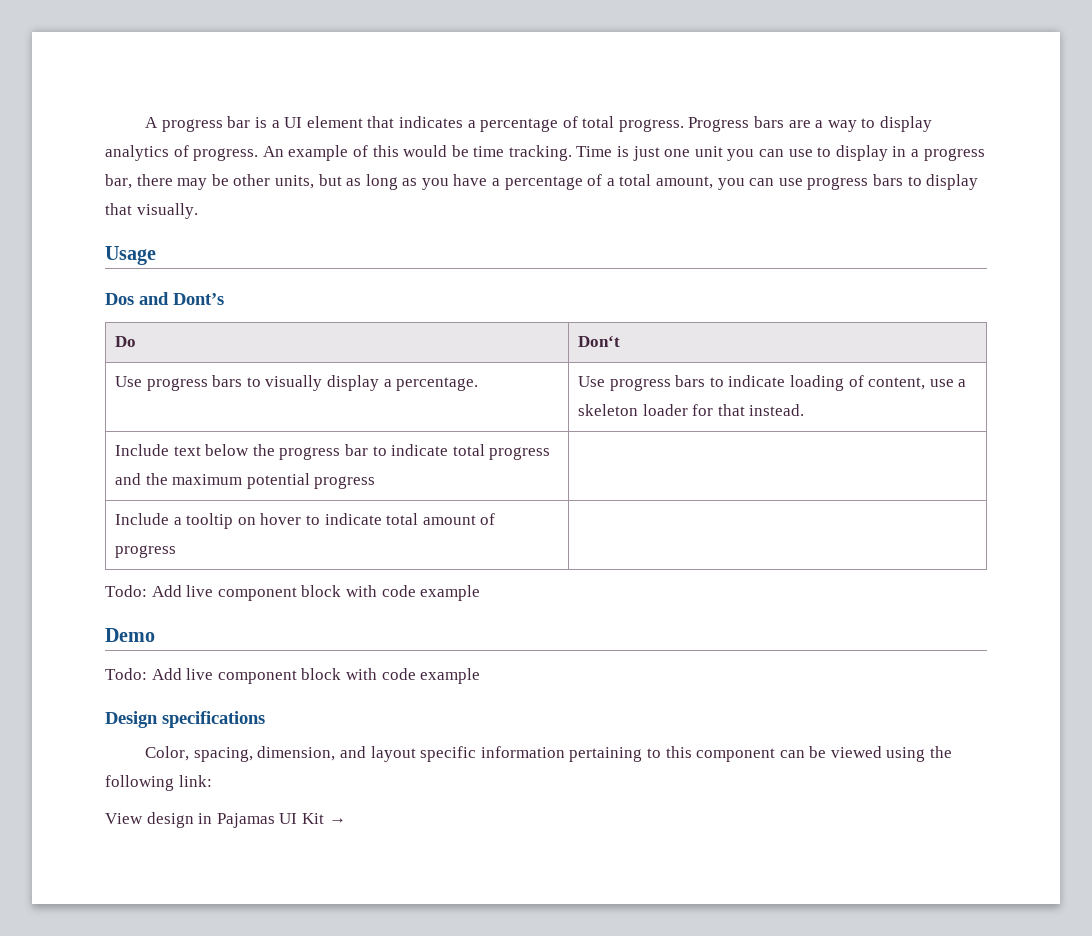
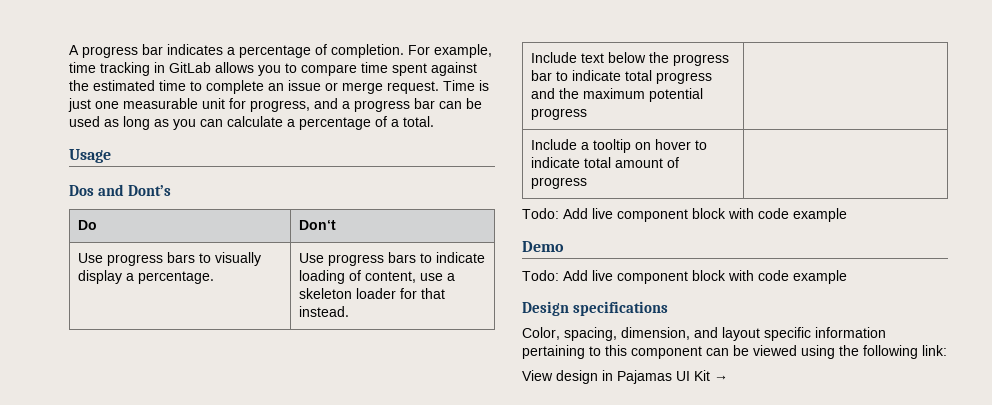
- A progress bar is a UI element that indicates a percentage of total progress. Progress bars are a way to display analytics of progress. An example of this would be time tracking. Time is just one unit you can use to display in a progress bar, there may be other units, but as long as you have a percentage of a total amount, you can use progress bars to display that visually.
+ A progress bar indicates a percentage of completion. For example, time tracking in GitLab allows you to compare time spent against the estimated time to complete an issue or merge request. Time is just one measurable unit for progress, and a progress bar can be used as long as you can calculate a percentage of a total.

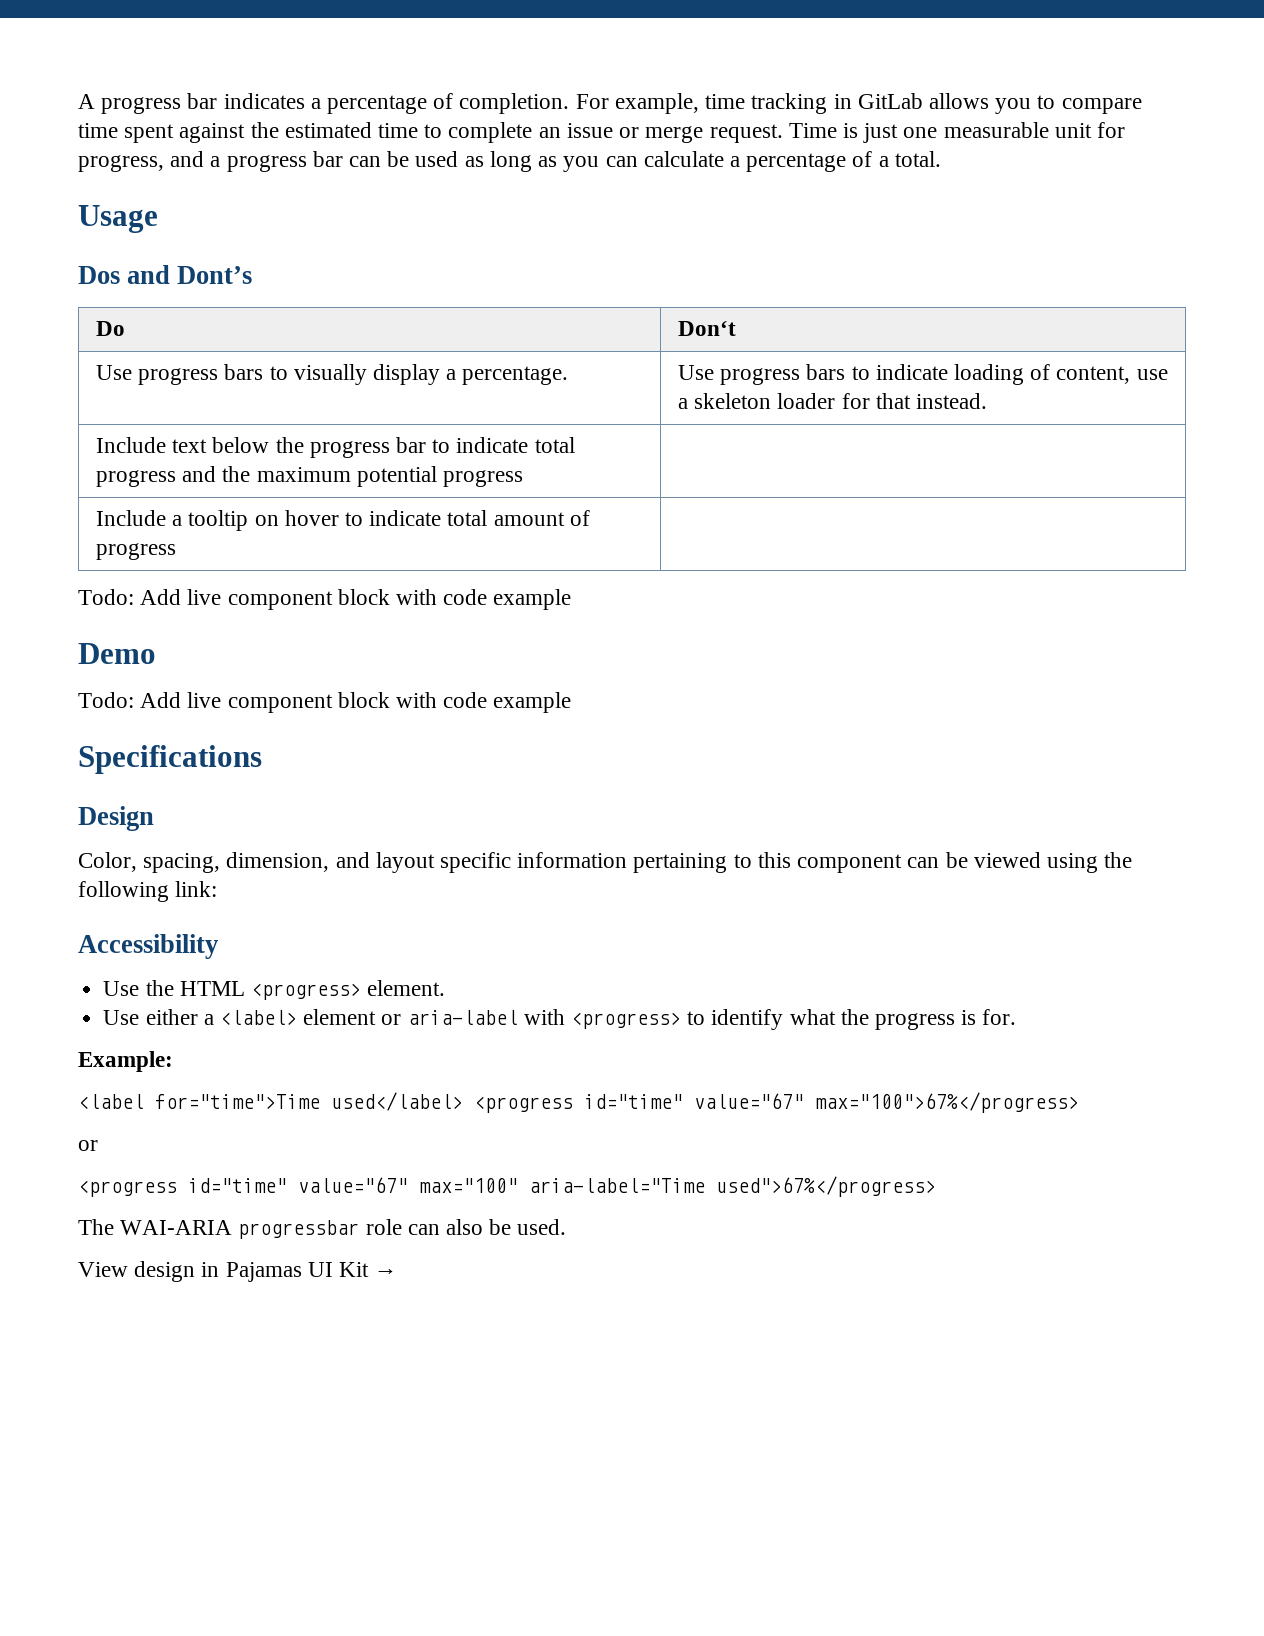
+ Specifications
- Design specifications
+ Design
+ Accessibility
+ Use the HTML <progress> element.
+ Use either a <label> element or aria-label with <progress> to identify what the progress is for.
+ Example:
+ <label for="time">Time used</label> <progress id="time" value="67" max="100">67%</progress>
+ or
+ <progress id="time" value="67" max="100" aria-label="Time used">67%</progress>
+ The WAI-ARIA progressbar role can also be used.

